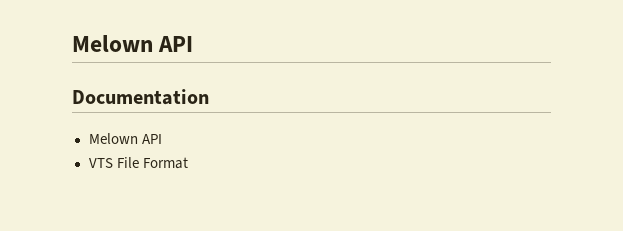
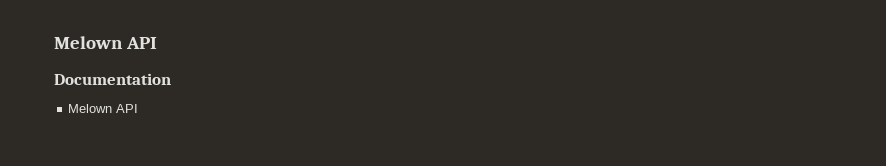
- VTS File Format

